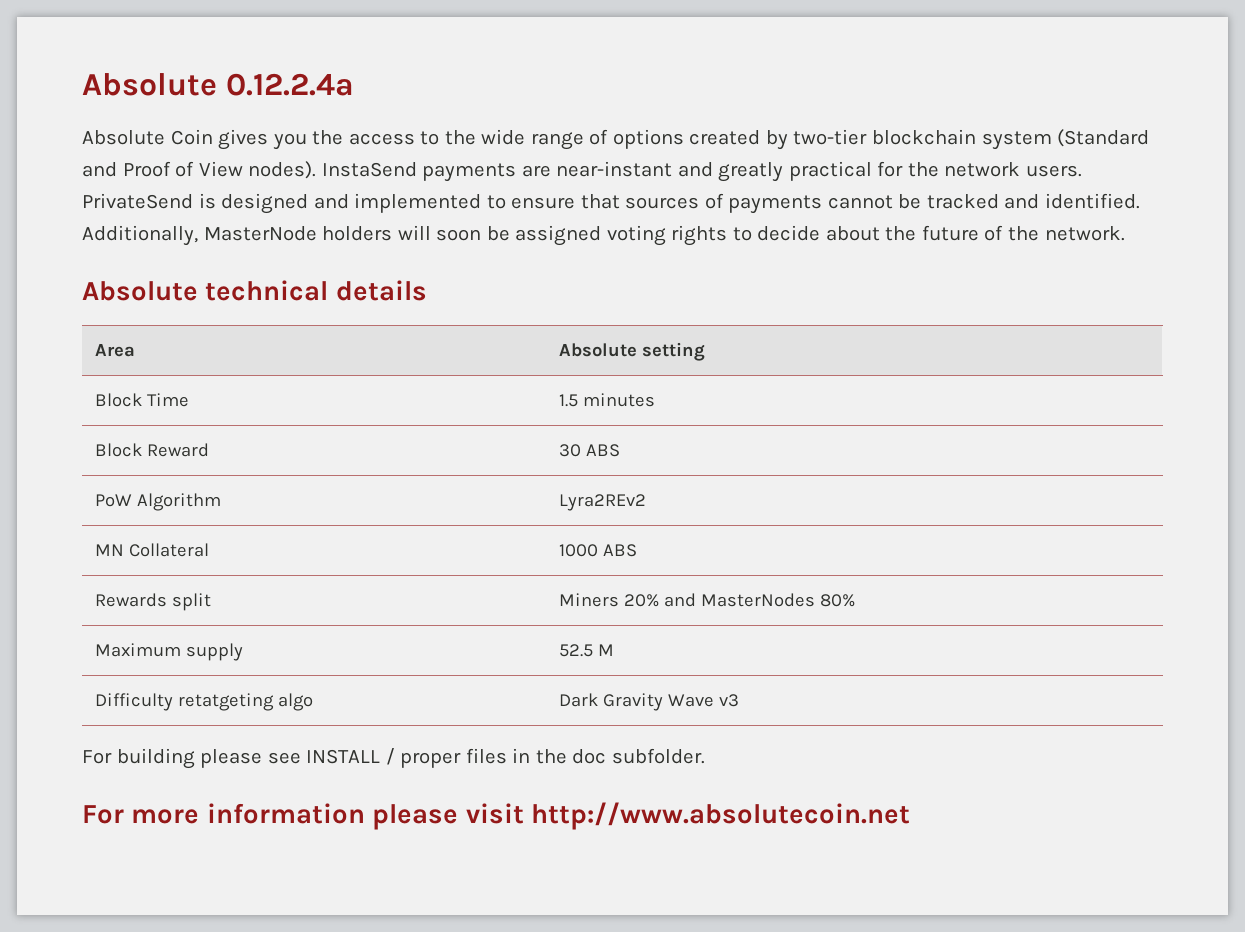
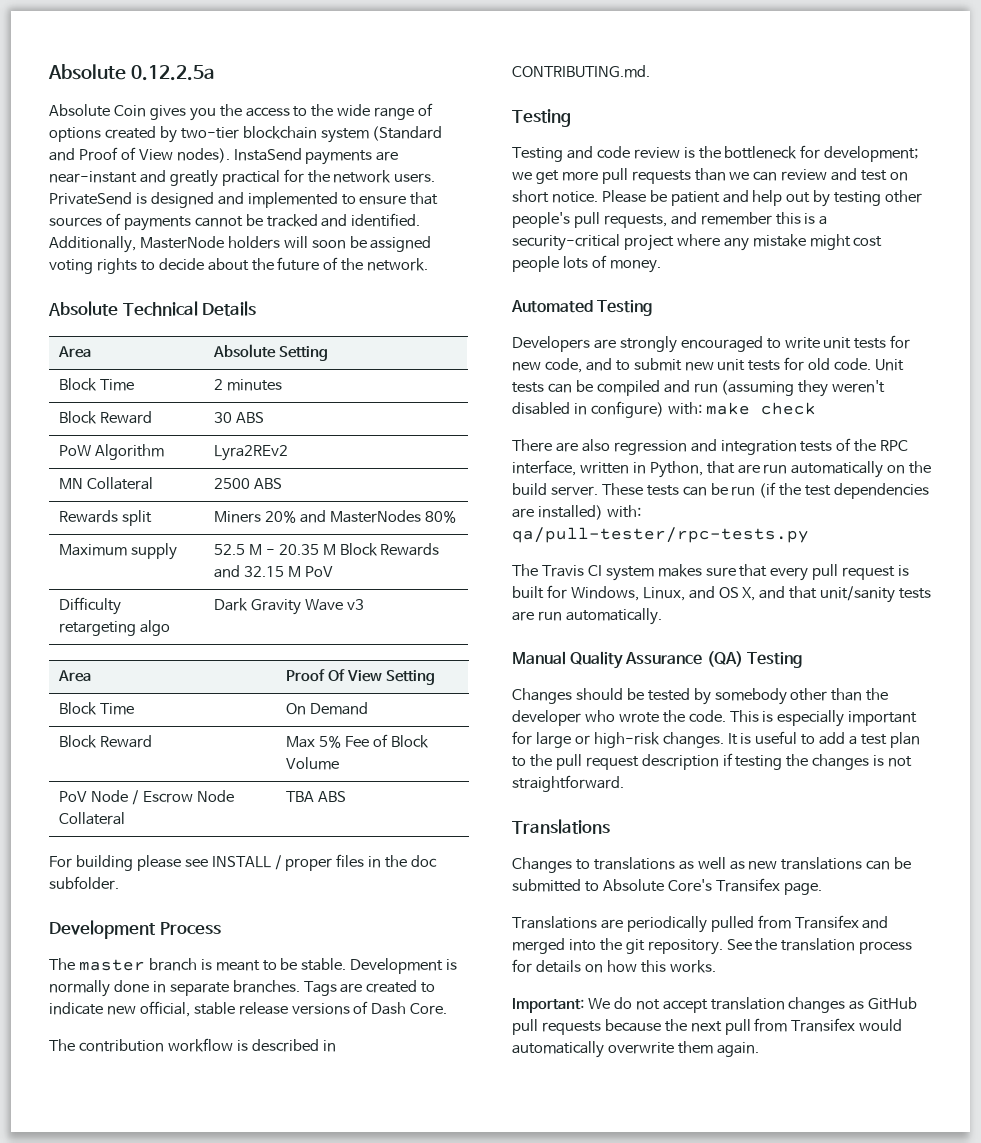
- Absolute 0.12.2.4a
+ Absolute 0.12.2.5a
- Absolute technical details
+ Absolute Technical Details
- Area | Absolute setting
- Block Time | 1.5 minutes
+ Area | Absolute Setting
+ Block Time | 2 minutes
- MN Collateral | 1000 ABS
+ MN Collateral | 2500 ABS
- Maximum supply | 52.5 M
+ Maximum supply | 52.5 M - 20.35 M Block Rewards and 32.15 M PoV
- Difficulty retatgeting algo | Dark Gravity Wave v3
+ Difficulty retargeting algo | Dark Gravity Wave v3
+ Area | Proof Of View Setting
+ Block Time | On Demand
+ Block Reward | Max 5% Fee of Block Volume
+ PoV Node / Escrow Node Collateral | TBA ABS
- For more information please visit http://www.absolutecoin.net
+ Development Process
+ The master branch is meant to be stable. Development is normally done in separate branches. Tags are created to indicate new official, stable release versions of Dash Core.
+ The contribution workflow is described in CONTRIBUTING.md.
+ Testing
+ Testing and code review is the bottleneck for development; we get more pull requests than we can review and test on short notice. Please be patient and help out by testing other people's pull requests, and remember this is a security-critical project where any mistake might cost people lots of money.
+ Automated Testing
+ Developers are strongly encouraged to write unit tests for new code, and to submit new unit tests for old code. Unit tests can be compiled and run (assuming they weren't disabled in configure) with: make check
+ There are also regression and integration tests of the RPC interface, written in Python, that are run automatically on the build server. These tests can be run (if the test dependencies are installed) with: qa/pull-tester/rpc-tests.py
+ The Travis CI system makes sure that every pull request is built for Windows, Linux, and OS X, and that unit/sanity tests are run automatically.
+ Manual Quality Assurance (QA) Testing
+ Changes should be tested by somebody other than the developer who wrote the code. This is especially important for large or high-risk changes. It is useful to add a test plan to the pull request description if testing the changes is not straightforward.
+ Translations
+ Changes to translations as well as new translations can be submitted to Absolute Core's Transifex page.
+ Translations are periodically pulled from Transifex and merged into the git repository. See the translation process for details on how this works.
+ Important: We do not accept translation changes as GitHub pull requests because the next pull from Transifex would automatically overwrite them again.

